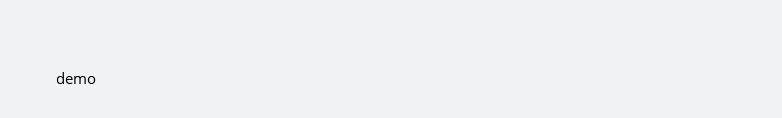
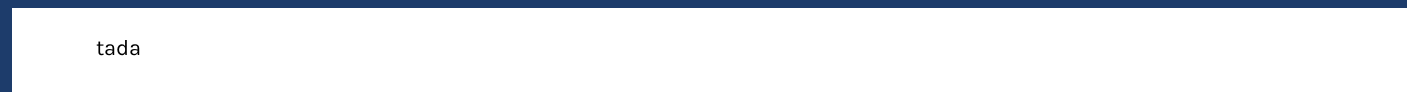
- demo
+ tada

